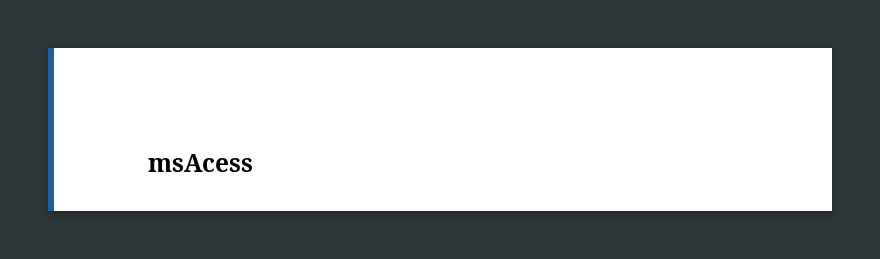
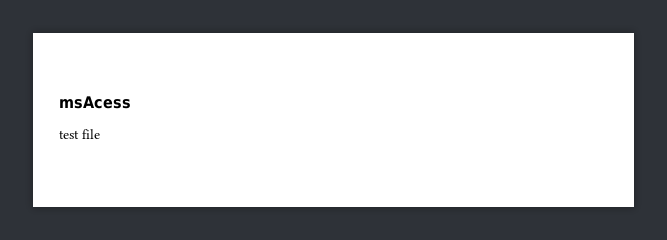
+ test file

